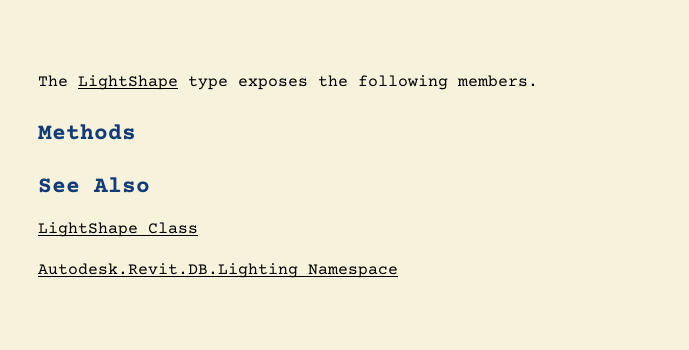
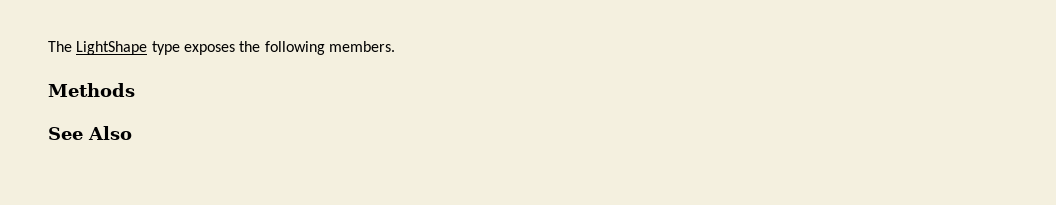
- LightShape Class
- Autodesk.Revit.DB.Lighting Namespace

